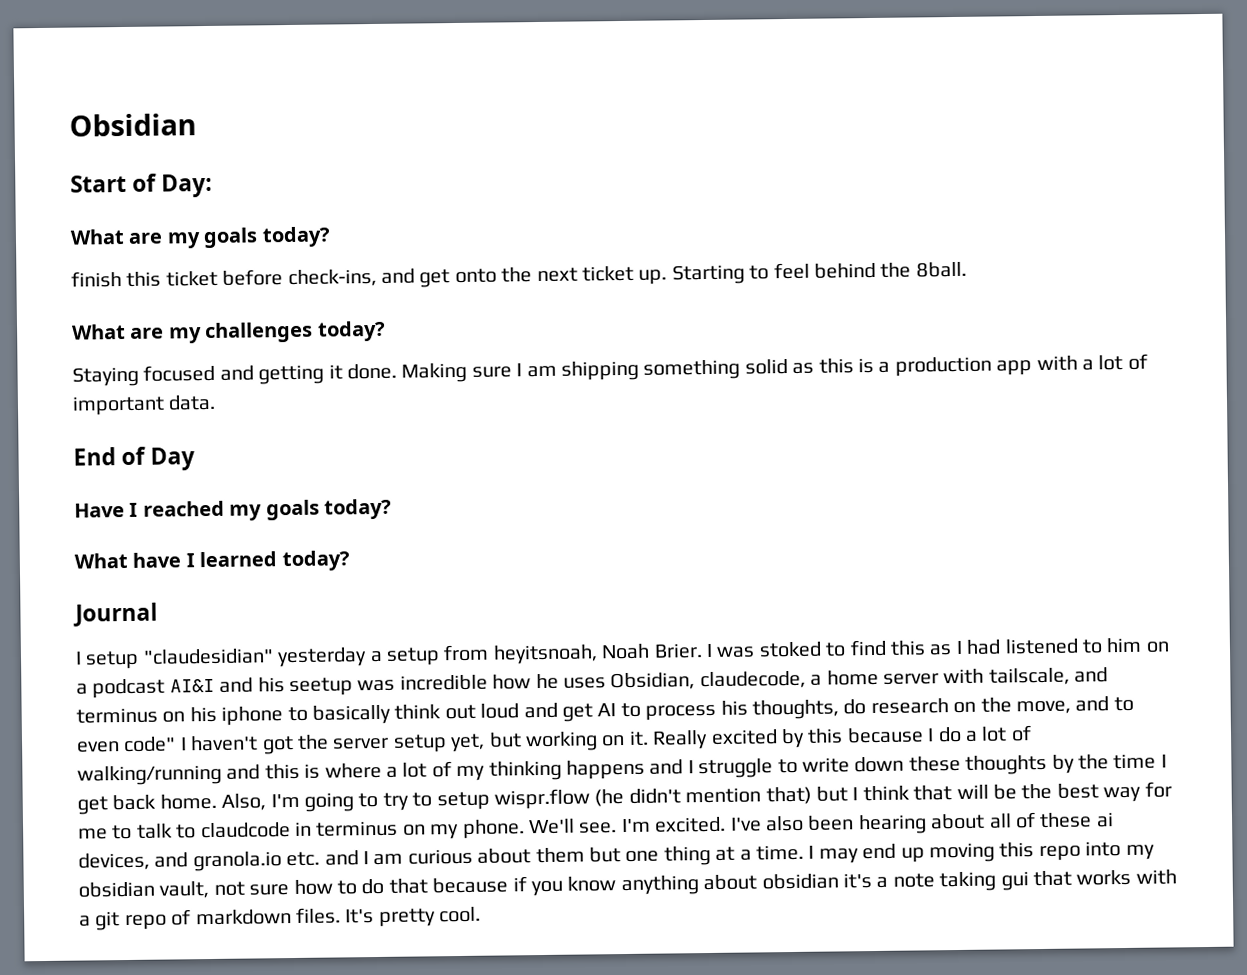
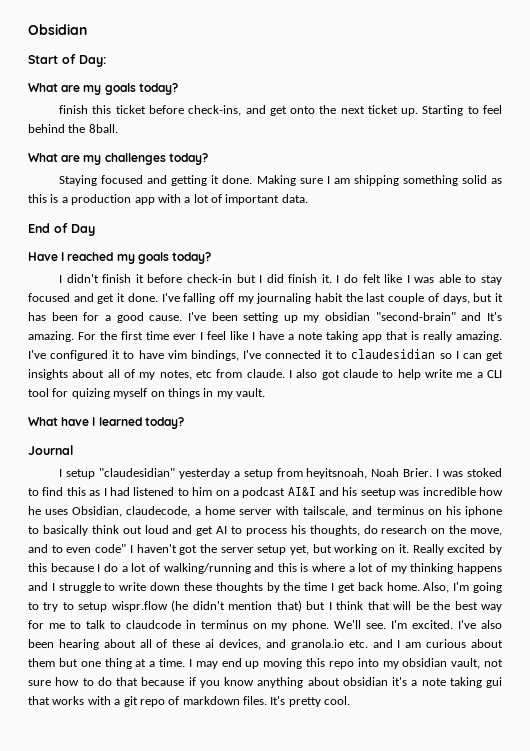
+ I didn't finish it before check-in but I did finish it. I do felt like I was able to stay focused and get it done. I've falling off my journaling habit the last couple of days, but it has been for a good cause. I've been setting up my obsidian "second-brain" and It's amazing. For the first time ever I feel like I have a note taking app that is really amazing. I've configured it to have vim bindings, I've connected it to claudesidian so I can get insights about all of my notes, etc from claude. I also got claude to help write me a CLI tool for quizing myself on things in my vault.

